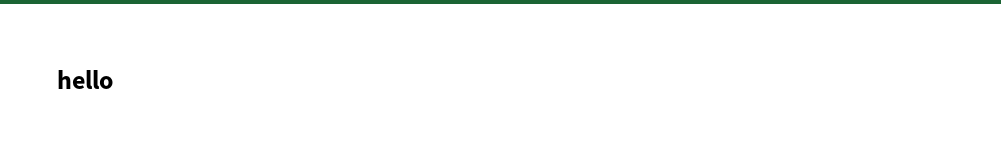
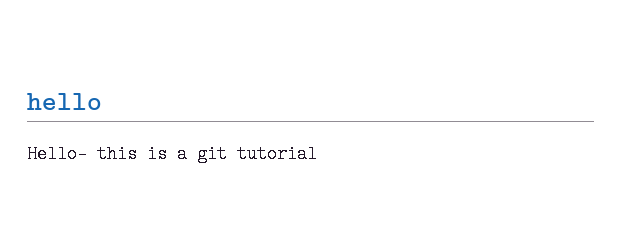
+ Hello- this is a git tutorial

